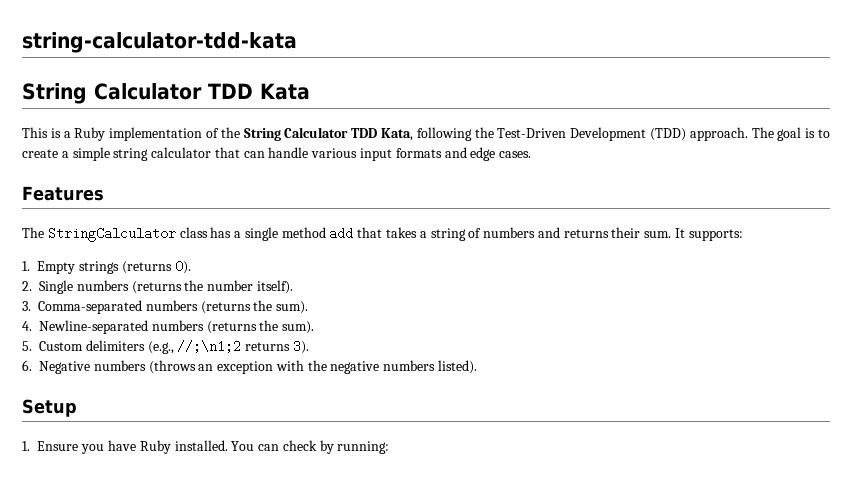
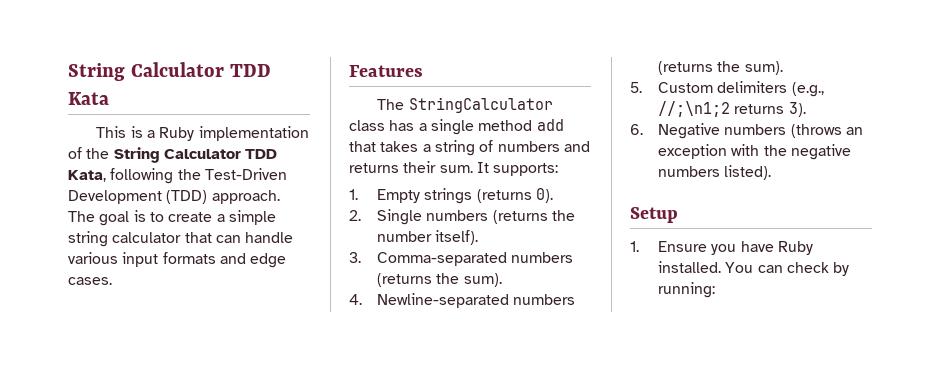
- string-calculator-tdd-kata

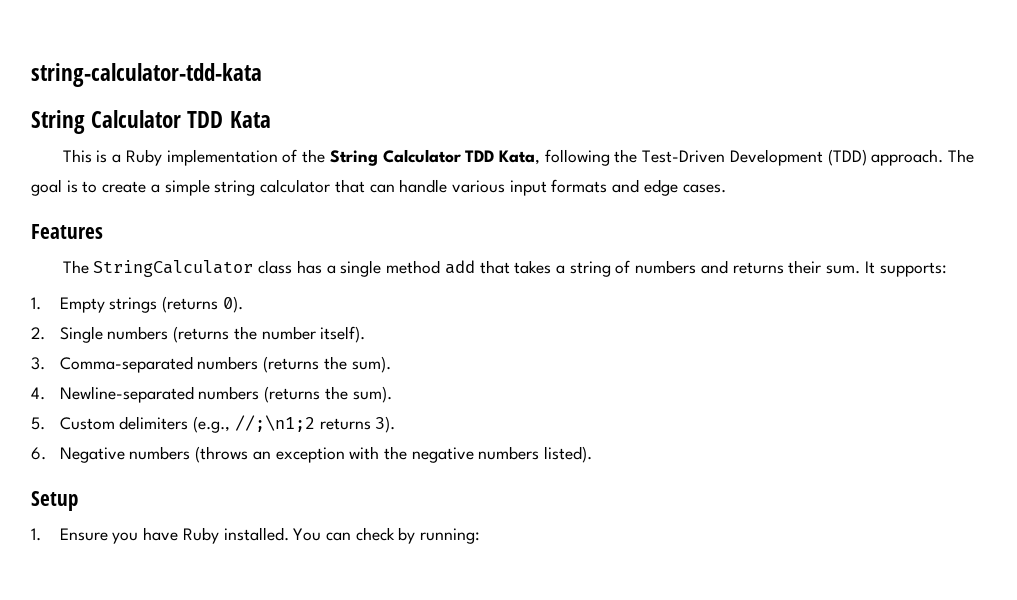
+ string-calculator-tdd-kata

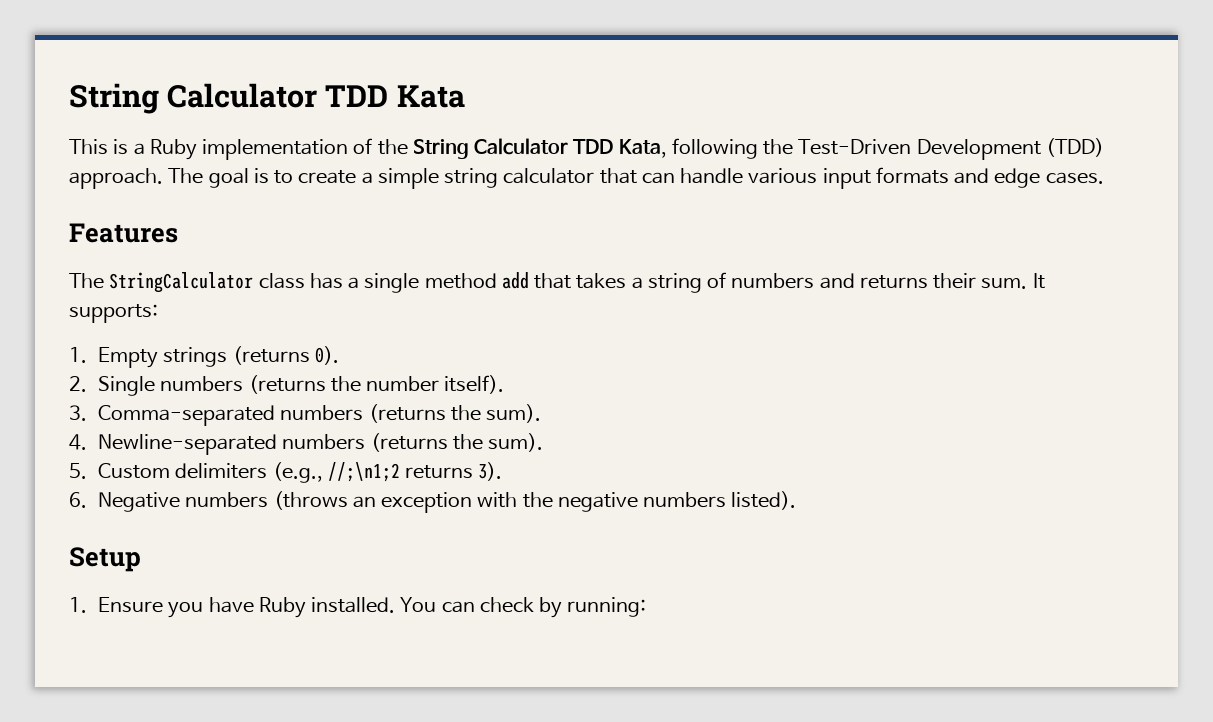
- string-calculator-tdd-kata

